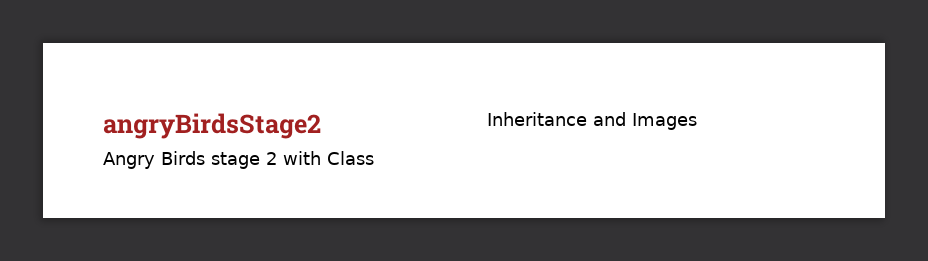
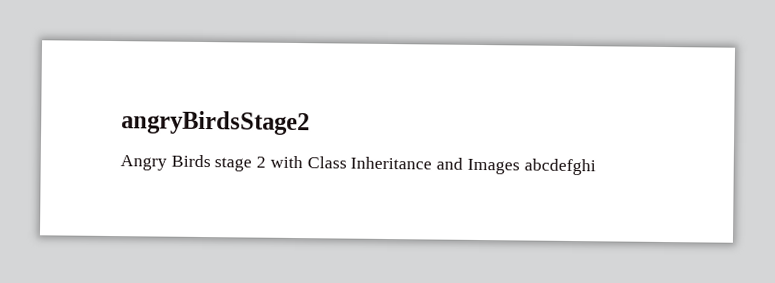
- Angry Birds stage 2 with Class Inheritance and Images
+ Angry Birds stage 2 with Class Inheritance and Images abcdefghi

